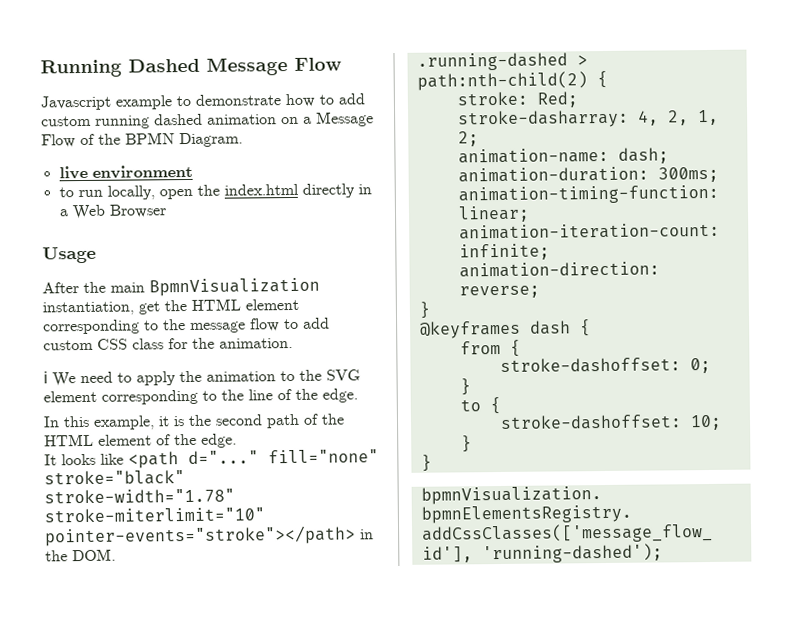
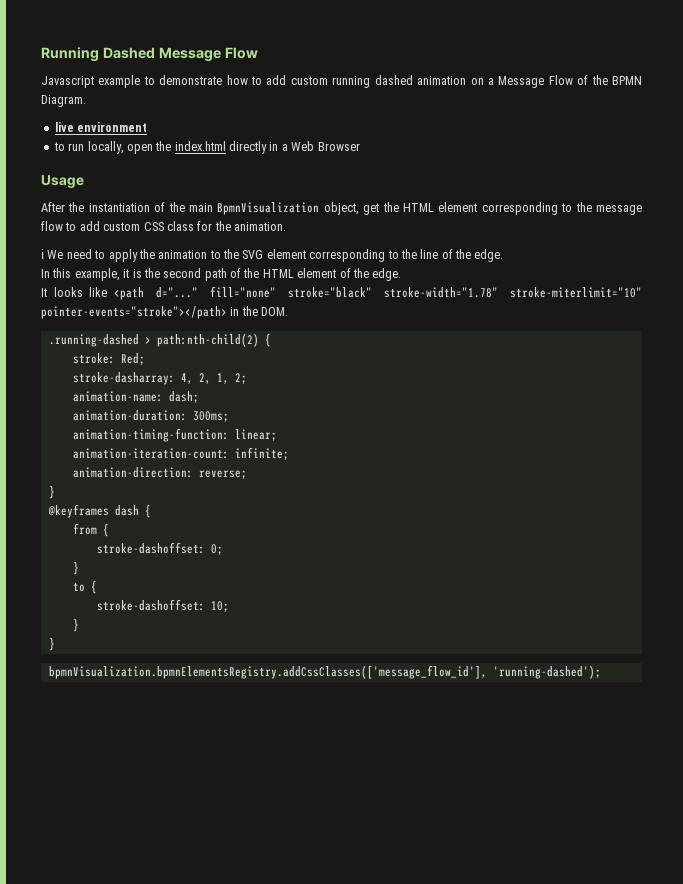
- After the main BpmnVisualization instantiation, get the HTML element corresponding to the message flow to add custom CSS class for the animation.
+ After the instantiation of the main BpmnVisualization object, get the HTML element corresponding to the message flow to add custom CSS class for the animation.

